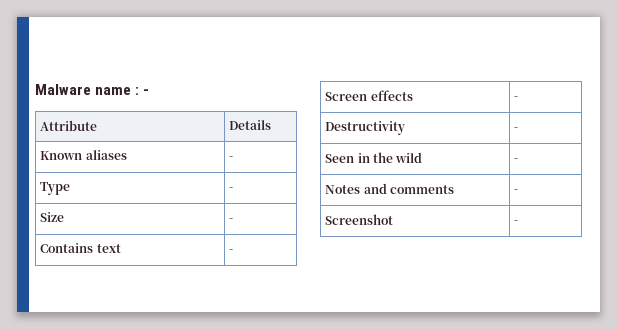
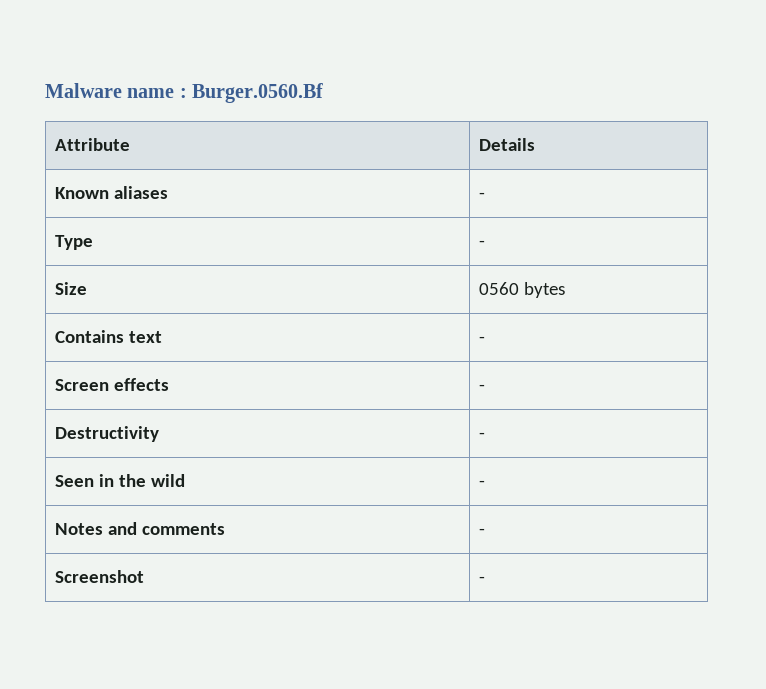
- Malware name : -
+ Malware name : Burger.0560.Bf
- Size | -
+ Size | 0560 bytes

